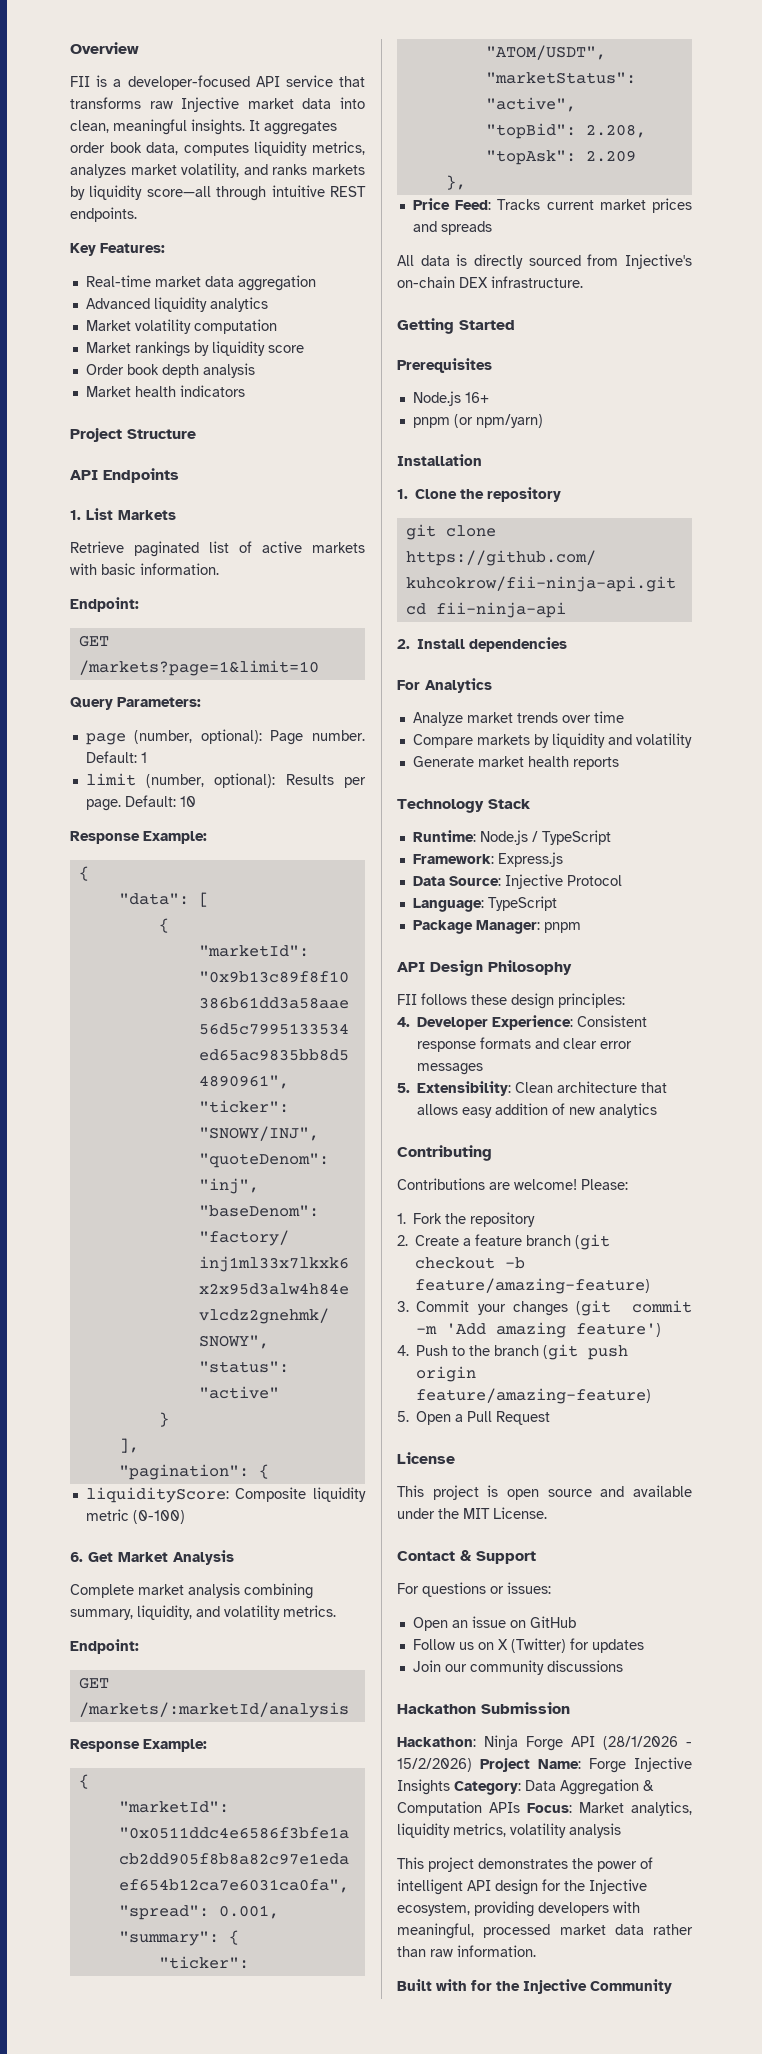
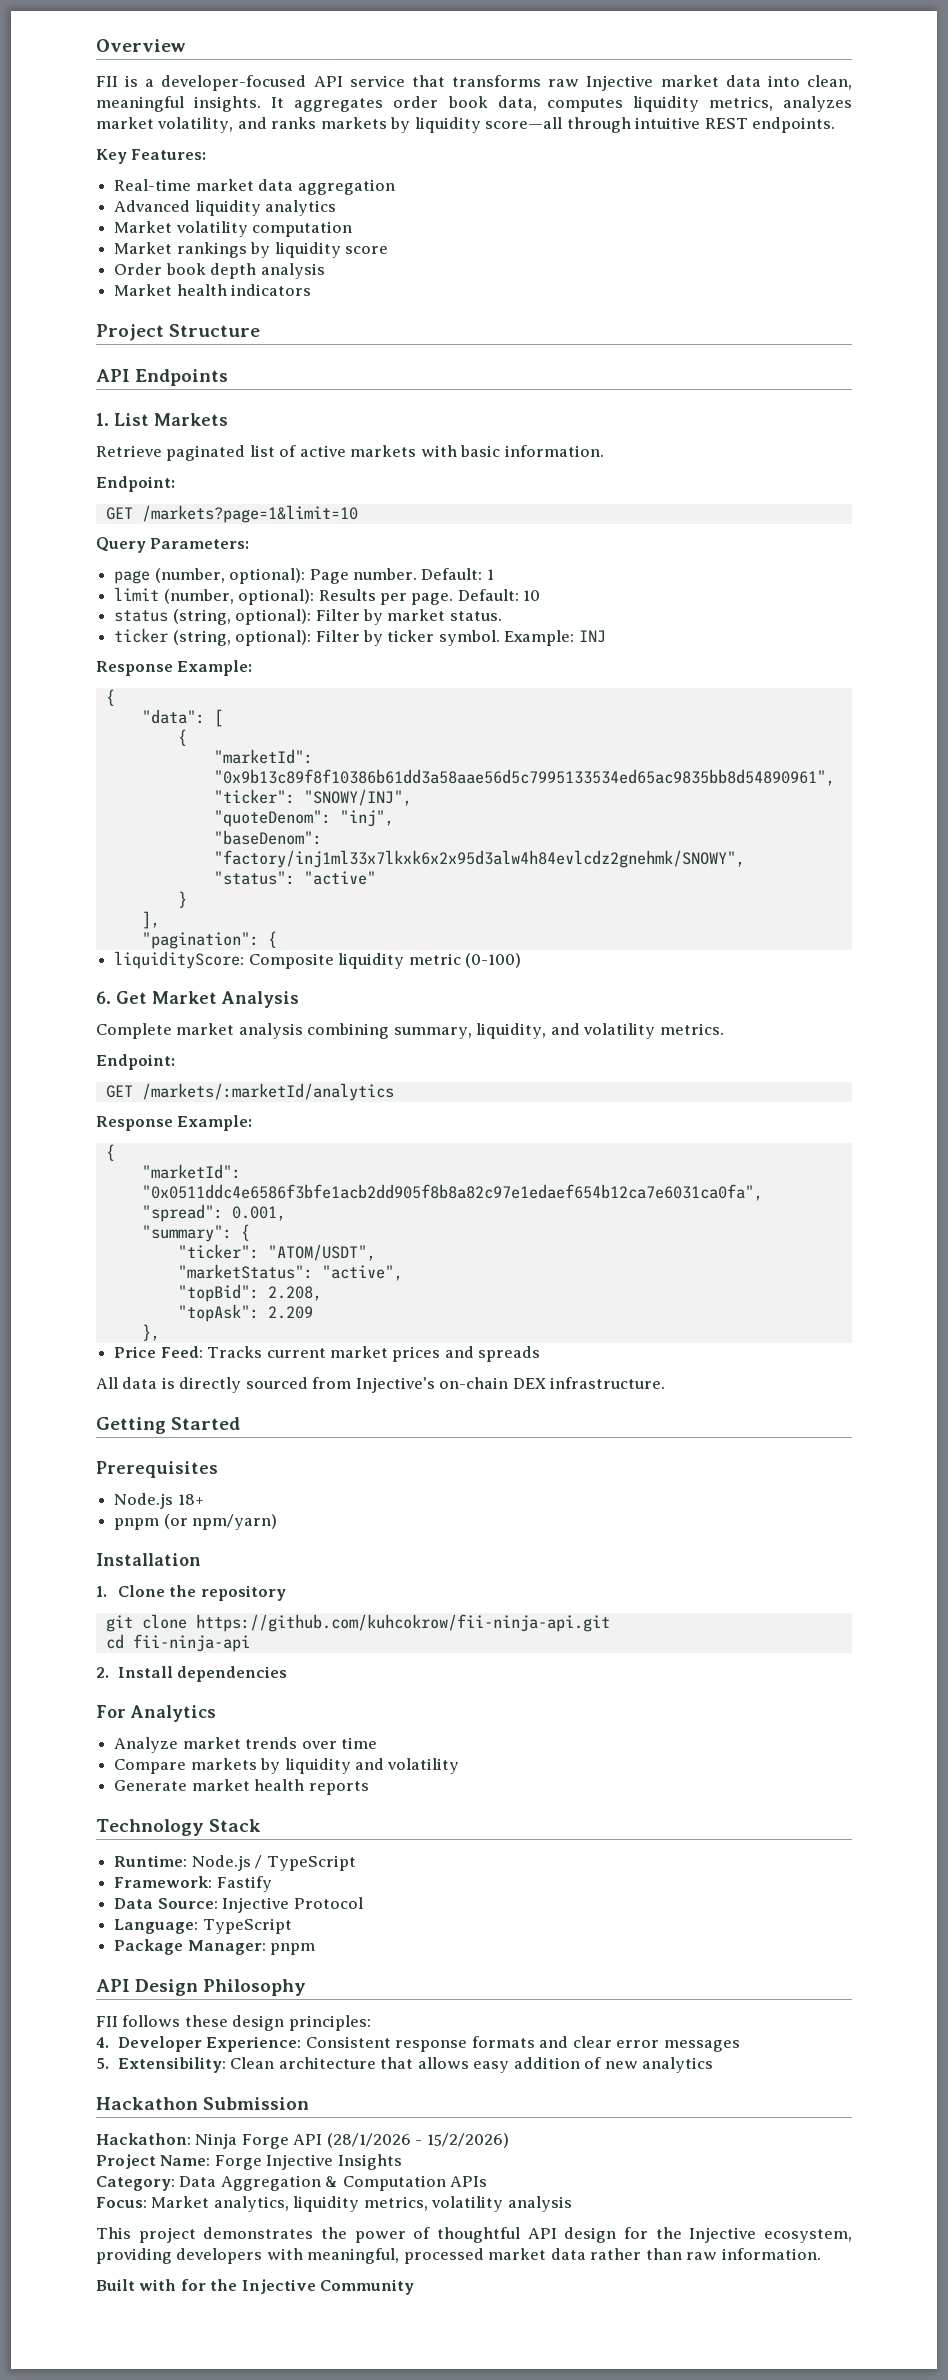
+ status (string, optional): Filter by market status.
+ ticker (string, optional): Filter by ticker symbol. Example: INJ
- GET /markets/:marketId/analysis
+ GET /markets/:marketId/analytics
- Node.js 16+
+ Node.js 18+
- Framework: Express.js
+ Framework: Fastify
- Contributing
- Contributions are welcome! Please:
- 1. Fork the repository
- 2. Create a feature branch (git checkout -b feature/amazing-feature)
- 3. Commit your changes (git commit -m 'Add amazing feature')
- 4. Push to the branch (git push origin feature/amazing-feature)
- 5. Open a Pull Request
- License
- This project is open source and available under the MIT License.
- Contact & Support
- For questions or issues:
- Open an issue on GitHub
- Follow us on X (Twitter) for updates
- Join our community discussions
- Hackathon: Ninja Forge API (28/1/2026 - 15/2/2026) Project Name: Forge Injective Insights Category: Data Aggregation & Computation APIs Focus: Market analytics, liquidity metrics, volatility analysis
+ Hackathon: Ninja Forge API (28/1/2026 - 15/2/2026)
+ Project Name: Forge Injective Insights
+ Category: Data Aggregation & Computation APIs
+ Focus: Market analytics, liquidity metrics, volatility analysis
- This project demonstrates the power of intelligent API design for the Injective ecosystem, providing developers with meaningful, processed market data rather than raw information.
+ This project demonstrates the power of thoughtful API design for the Injective ecosystem, providing developers with meaningful, processed market data rather than raw information.

